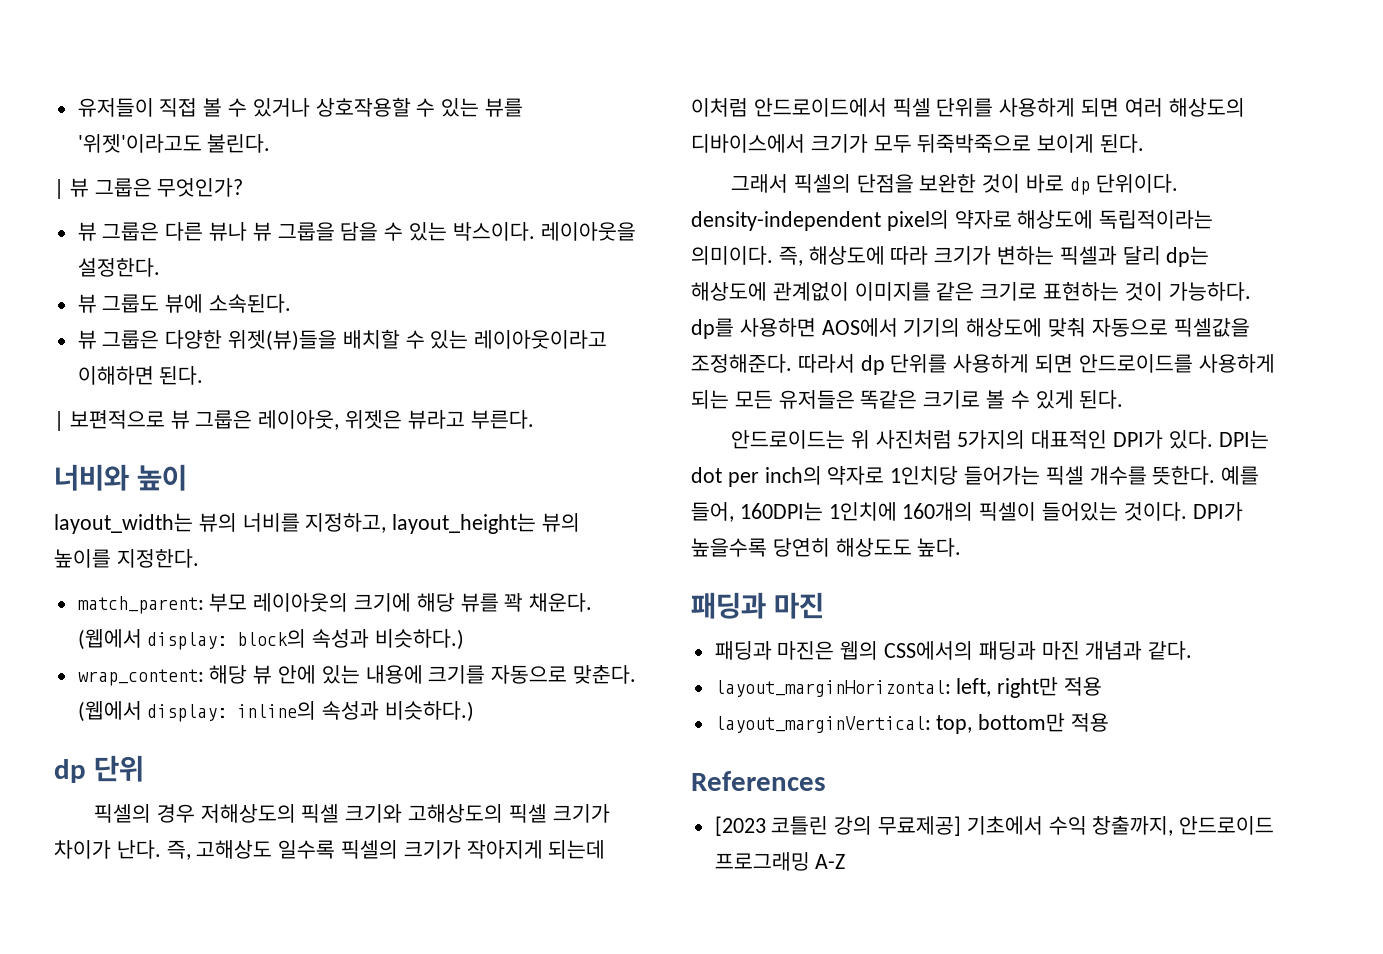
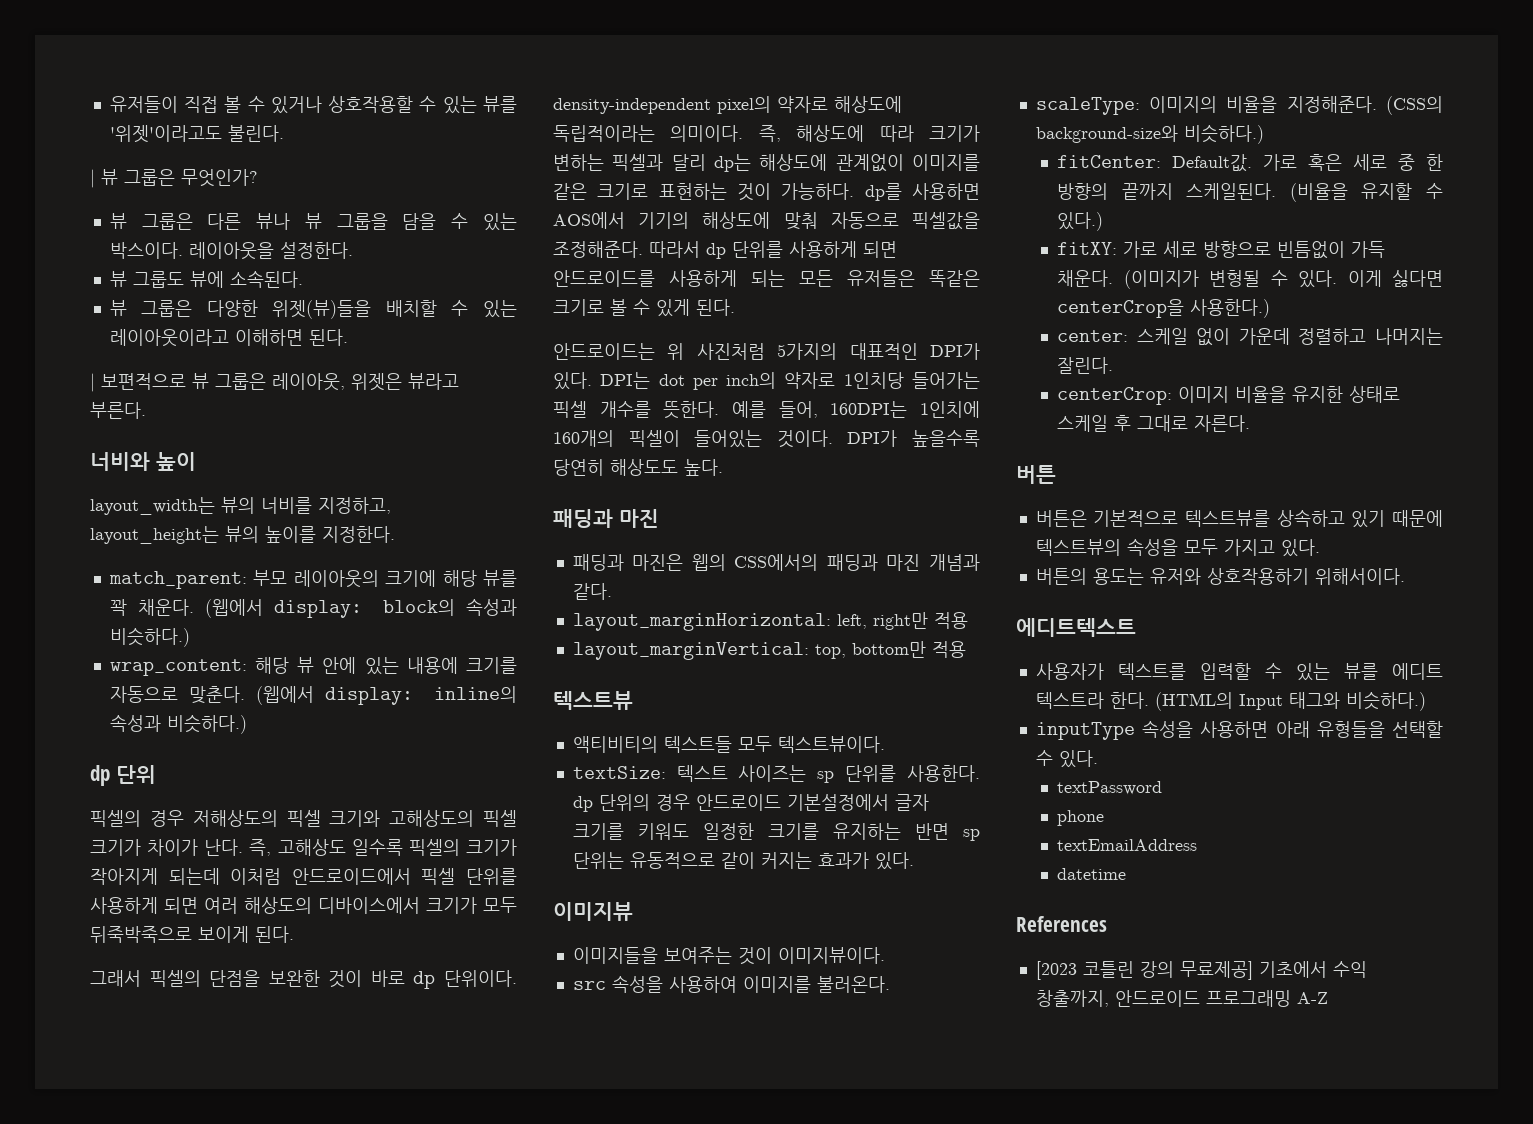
+ 텍스트뷰
+ 액티비티의 텍스트들 모두 텍스트뷰이다.
+ textSize: 텍스트 사이즈는 sp 단위를 사용한다. dp 단위의 경우 안드로이드 기본설정에서 글자 크기를 키워도 일정한 크기를 유지하는 반면 sp 단위는 유동적으로 같이 커지는 효과가 있다.
+ 이미지뷰
+ 이미지들을 보여주는 것이 이미지뷰이다.
+ src 속성을 사용하여 이미지를 불러온다.
+ scaleType: 이미지의 비율을 지정해준다. (CSS의 background-size와 비슷하다.)
+ fitCenter: Default값. 가로 혹은 세로 중 한 방향의 끝까지 스케일된다. (비율을 유지할 수 있다.)
+ fitXY: 가로 세로 방향으로 빈틈없이 가득 채운다. (이미지가 변형될 수 있다. 이게 싫다면 centerCrop을 사용한다.)
+ center: 스케일 없이 가운데 정렬하고 나머지는 잘린다.
+ centerCrop: 이미지 비율을 유지한 상태로 스케일 후 그대로 자른다.
+ 버튼
+ 버튼은 기본적으로 텍스트뷰를 상속하고 있기 때문에 텍스트뷰의 속성을 모두 가지고 있다.
+ 버튼의 용도는 유저와 상호작용하기 위해서이다.
+ 에디트텍스트
+ 사용자가 텍스트를 입력할 수 있는 뷰를 에디트 텍스트라 한다. (HTML의 Input 태그와 비슷하다.)
+ inputType 속성을 사용하면 아래 유형들을 선택할 수 있다.
+ textPassword
+ phone
+ textEmailAddress
+ datetime

